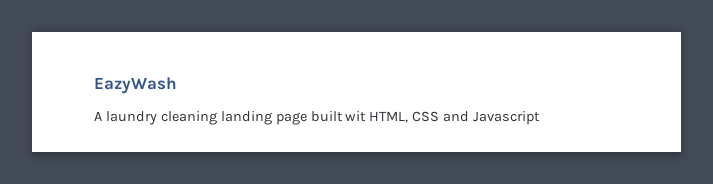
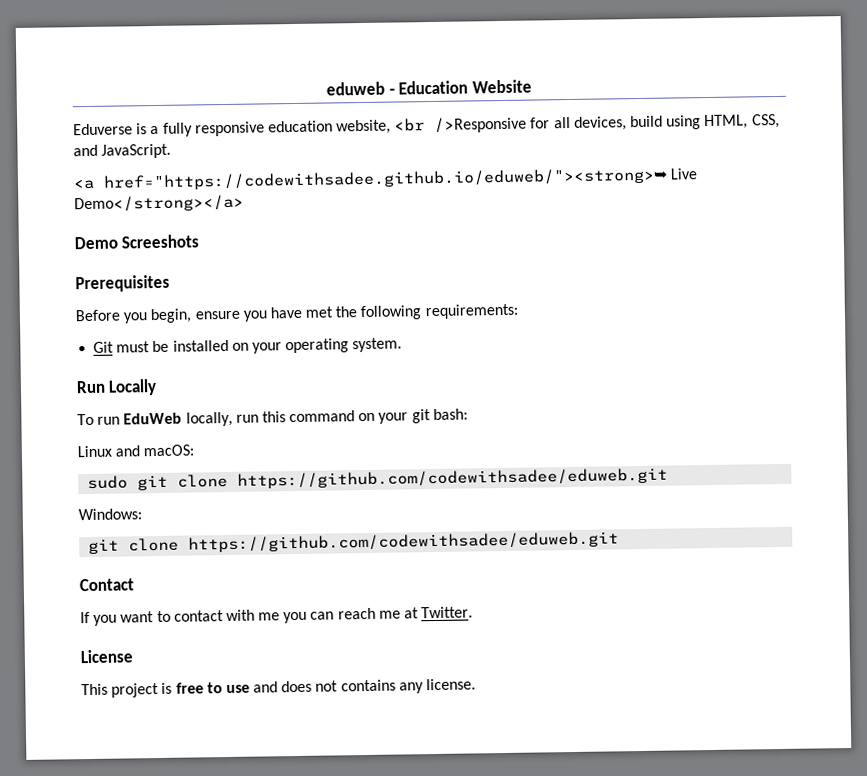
- EazyWash
- A laundry cleaning landing page built wit HTML, CSS and Javascript
+ eduweb - Education Website
+ Eduverse is a fully responsive education website, <br />Responsive for all devices, build using HTML, CSS, and JavaScript.
+ <a href="https://codewithsadee.github.io/eduweb/"><strong>➥ Live Demo</strong></a>
+ Demo Screeshots
+ Prerequisites
+ Before you begin, ensure you have met the following requirements:
+ Git must be installed on your operating system.
+ Run Locally
+ To run EduWeb locally, run this command on your git bash:
+ Linux and macOS:
+ sudo git clone https://github.com/codewithsadee/eduweb.git
+ Windows:
+ git clone https://github.com/codewithsadee/eduweb.git
+ Contact
+ If you want to contact with me you can reach me at Twitter.
+ License
+ This project is free to use and does not contains any license.

